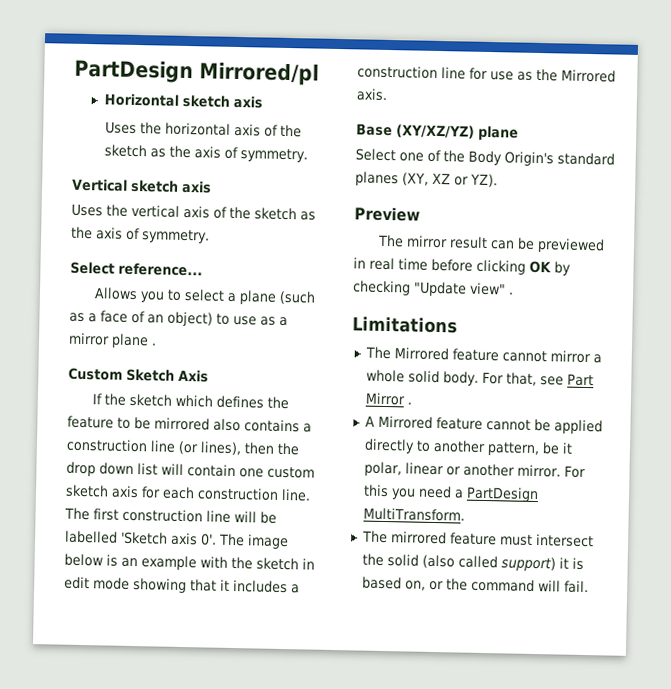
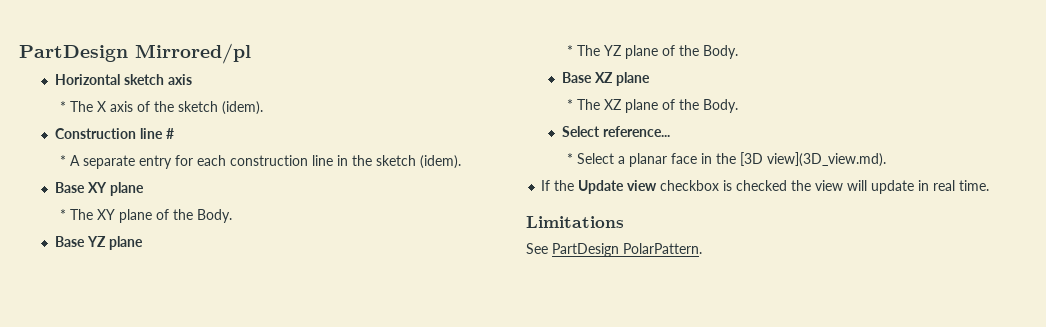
- Uses the horizontal axis of the sketch as the axis of symmetry.
- Vertical sketch axis
- Uses the vertical axis of the sketch as the axis of symmetry.
+ * The X axis of the sketch (idem).
+ Construction line #
+ * A separate entry for each construction line in the sketch (idem).
+ Base XY plane
+ * The XY plane of the Body.
+ Base YZ plane
+ * The YZ plane of the Body.
+ Base XZ plane
+ * The XZ plane of the Body.
  Select reference...
- Allows you to select a plane (such as a face of an object) to use as a mirror plane .
- Custom Sketch Axis
- If the sketch which defines the feature to be mirrored also contains a construction line (or lines), then the drop down list will contain one custom sketch axis for each construction line. The first construction line will be labelled 'Sketch axis 0'. The image below is an example with the sketch in edit mode showing that it includes a construction line for use as the Mirrored axis.
- Base (XY/XZ/YZ) plane
- Select one of the Body Origin's standard planes (XY, XZ or YZ).
- Preview
- The mirror result can be previewed in real time before clicking OK by checking "Update view" .
+ * Select a planar face in the [3D view](3D_view.md).
+ If the Update view checkbox is checked the view will update in real time.
  Limitations
- The Mirrored feature cannot mirror a whole solid body. For that, see Part Mirror .
- A Mirrored feature cannot be applied directly to another pattern, be it polar, linear or another mirror. For this you need a PartDesign MultiTransform.
- The mirrored feature must intersect the solid (also called support) it is based on, or the command will fail.
+ See PartDesign PolarPattern.

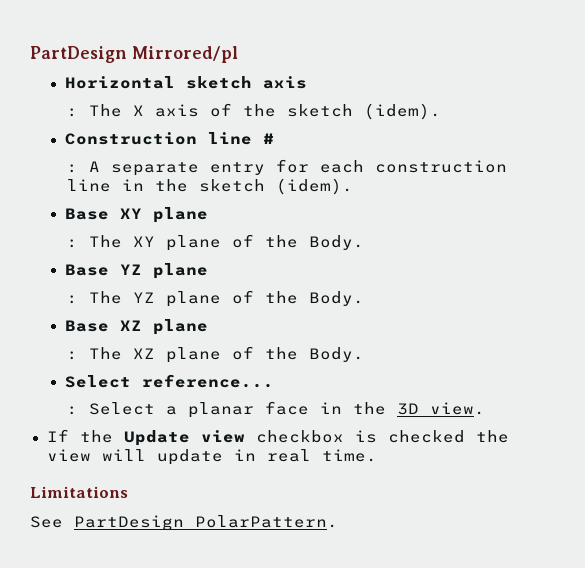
- * The X axis of the sketch (idem).
+ : The X axis of the sketch (idem).
- * A separate entry for each construction line in the sketch (idem).
+ : A separate entry for each construction line in the sketch (idem).
- * The XY plane of the Body.
+ : The XY plane of the Body.
- * The YZ plane of the Body.
+ : The YZ plane of the Body.
- * The XZ plane of the Body.
+ : The XZ plane of the Body.
- * Select a planar face in the [3D view](3D_view.md).
+ : Select a planar face in the 3D view.

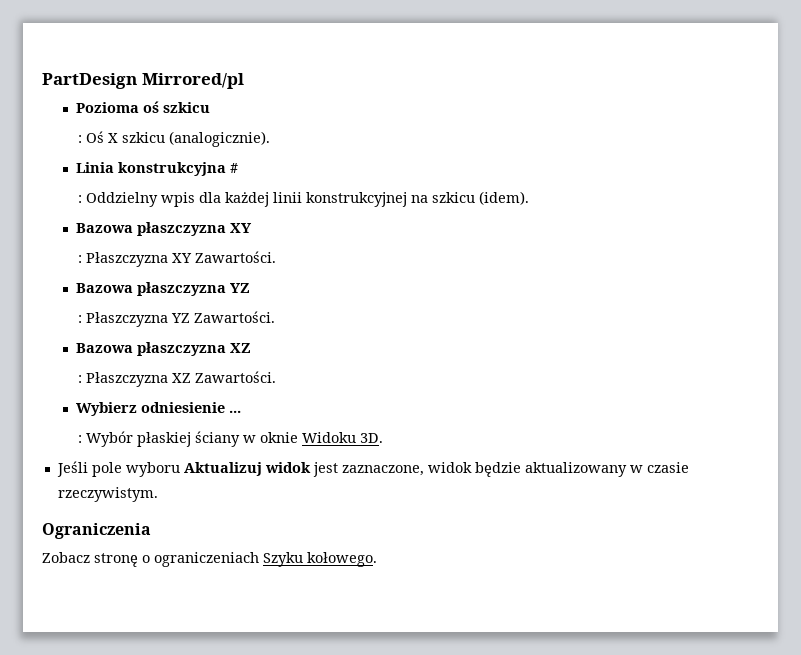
- Horizontal sketch axis
- : The X axis of the sketch (idem).
- Construction line #
- : A separate entry for each construction line in the sketch (idem).
- Base XY plane
- : The XY plane of the Body.
- Base YZ plane
- : The YZ plane of the Body.
- Base XZ plane
- : The XZ plane of the Body.
- Select reference...
- : Select a planar face in the 3D view.
- If the Update view checkbox is checked the view will update in real time.
- Limitations
- See PartDesign PolarPattern.
+ Pozioma oś szkicu
+ : Oś X szkicu (analogicznie).
+ Linia konstrukcyjna #
+ : Oddzielny wpis dla każdej linii konstrukcyjnej na szkicu (idem).
+ Bazowa płaszczyzna XY
+ : Płaszczyzna XY Zawartości.
+ Bazowa płaszczyzna YZ
+ : Płaszczyzna YZ Zawartości.
+ Bazowa płaszczyzna XZ
+ : Płaszczyzna XZ Zawartości.
+ Wybierz odniesienie ...
+ : Wybór płaskiej ściany w oknie Widoku 3D.
+ Jeśli pole wyboru Aktualizuj widok jest zaznaczone, widok będzie aktualizowany w czasie rzeczywistym.
+ Ograniczenia
+ Zobacz stronę o ograniczeniach Szyku kołowego.

